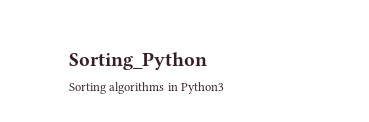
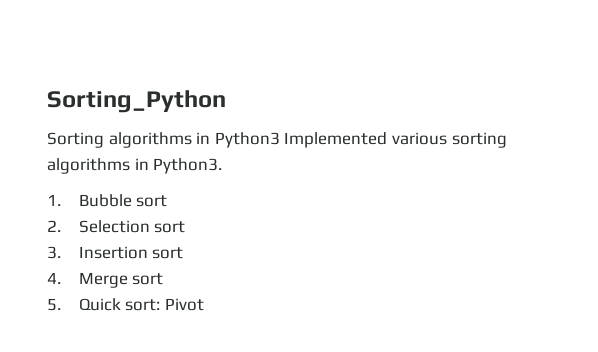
- Sorting algorithms in Python3
+ Sorting algorithms in Python3 Implemented various sorting algorithms in Python3.
+ 1. Bubble sort
+ 2. Selection sort
+ 3. Insertion sort
+ 4. Merge sort
+ 5. Quick sort: Pivot

